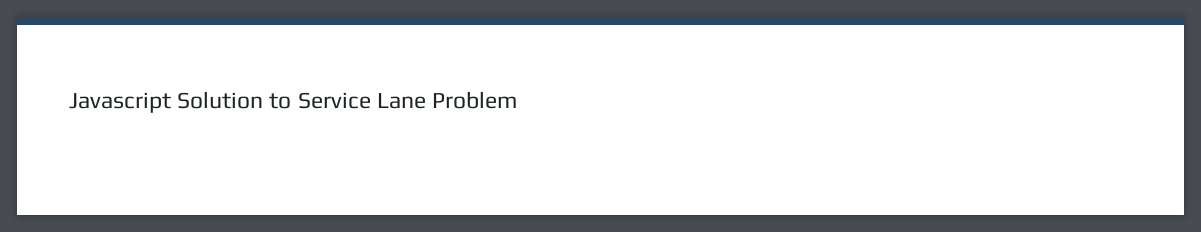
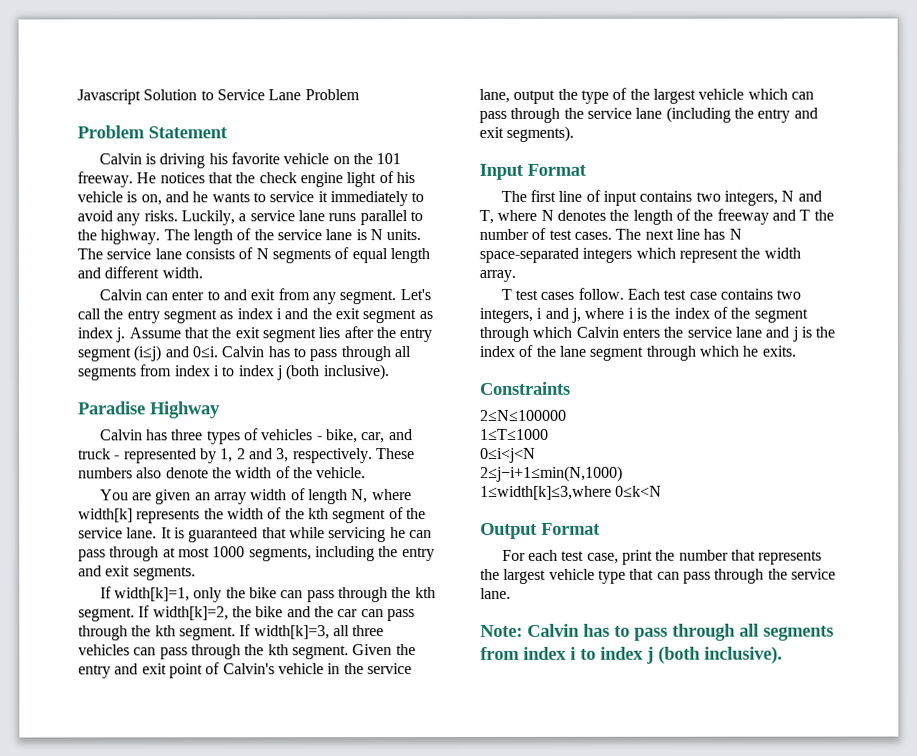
+ Problem Statement
+ Calvin is driving his favorite vehicle on the 101 freeway. He notices that the check engine light of his vehicle is on, and he wants to service it immediately to avoid any risks. Luckily, a service lane runs parallel to the highway. The length of the service lane is N units. The service lane consists of N segments of equal length and different width.
+ Calvin can enter to and exit from any segment. Let's call the entry segment as index i and the exit segment as index j. Assume that the exit segment lies after the entry segment (i≤j) and 0≤i. Calvin has to pass through all segments from index i to index j (both inclusive).
+ Paradise Highway
+ Calvin has three types of vehicles - bike, car, and truck - represented by 1, 2 and 3, respectively. These numbers also denote the width of the vehicle.
+ You are given an array width of length N, where width[k] represents the width of the kth segment of the service lane. It is guaranteed that while servicing he can pass through at most 1000 segments, including the entry and exit segments.
+ If width[k]=1, only the bike can pass through the kth segment. If width[k]=2, the bike and the car can pass through the kth segment. If width[k]=3, all three vehicles can pass through the kth segment. Given the entry and exit point of Calvin's vehicle in the service lane, output the type of the largest vehicle which can pass through the service lane (including the entry and exit segments).
+ Input Format
+ The first line of input contains two integers, N and T, where N denotes the length of the freeway and T the number of test cases. The next line has N space-separated integers which represent the width array.
+ T test cases follow. Each test case contains two integers, i and j, where i is the index of the segment through which Calvin enters the service lane and j is the index of the lane segment through which he exits.
+ Constraints
+ 2≤N≤100000
+ 1≤T≤1000
+ 0≤i<j<N
+ 2≤j−i+1≤min(N,1000)
+ 1≤width[k]≤3,where 0≤k<N
+ Output Format
+ For each test case, print the number that represents the largest vehicle type that can pass through the service lane.
+ Note: Calvin has to pass through all segments from index i to index j (both inclusive).

